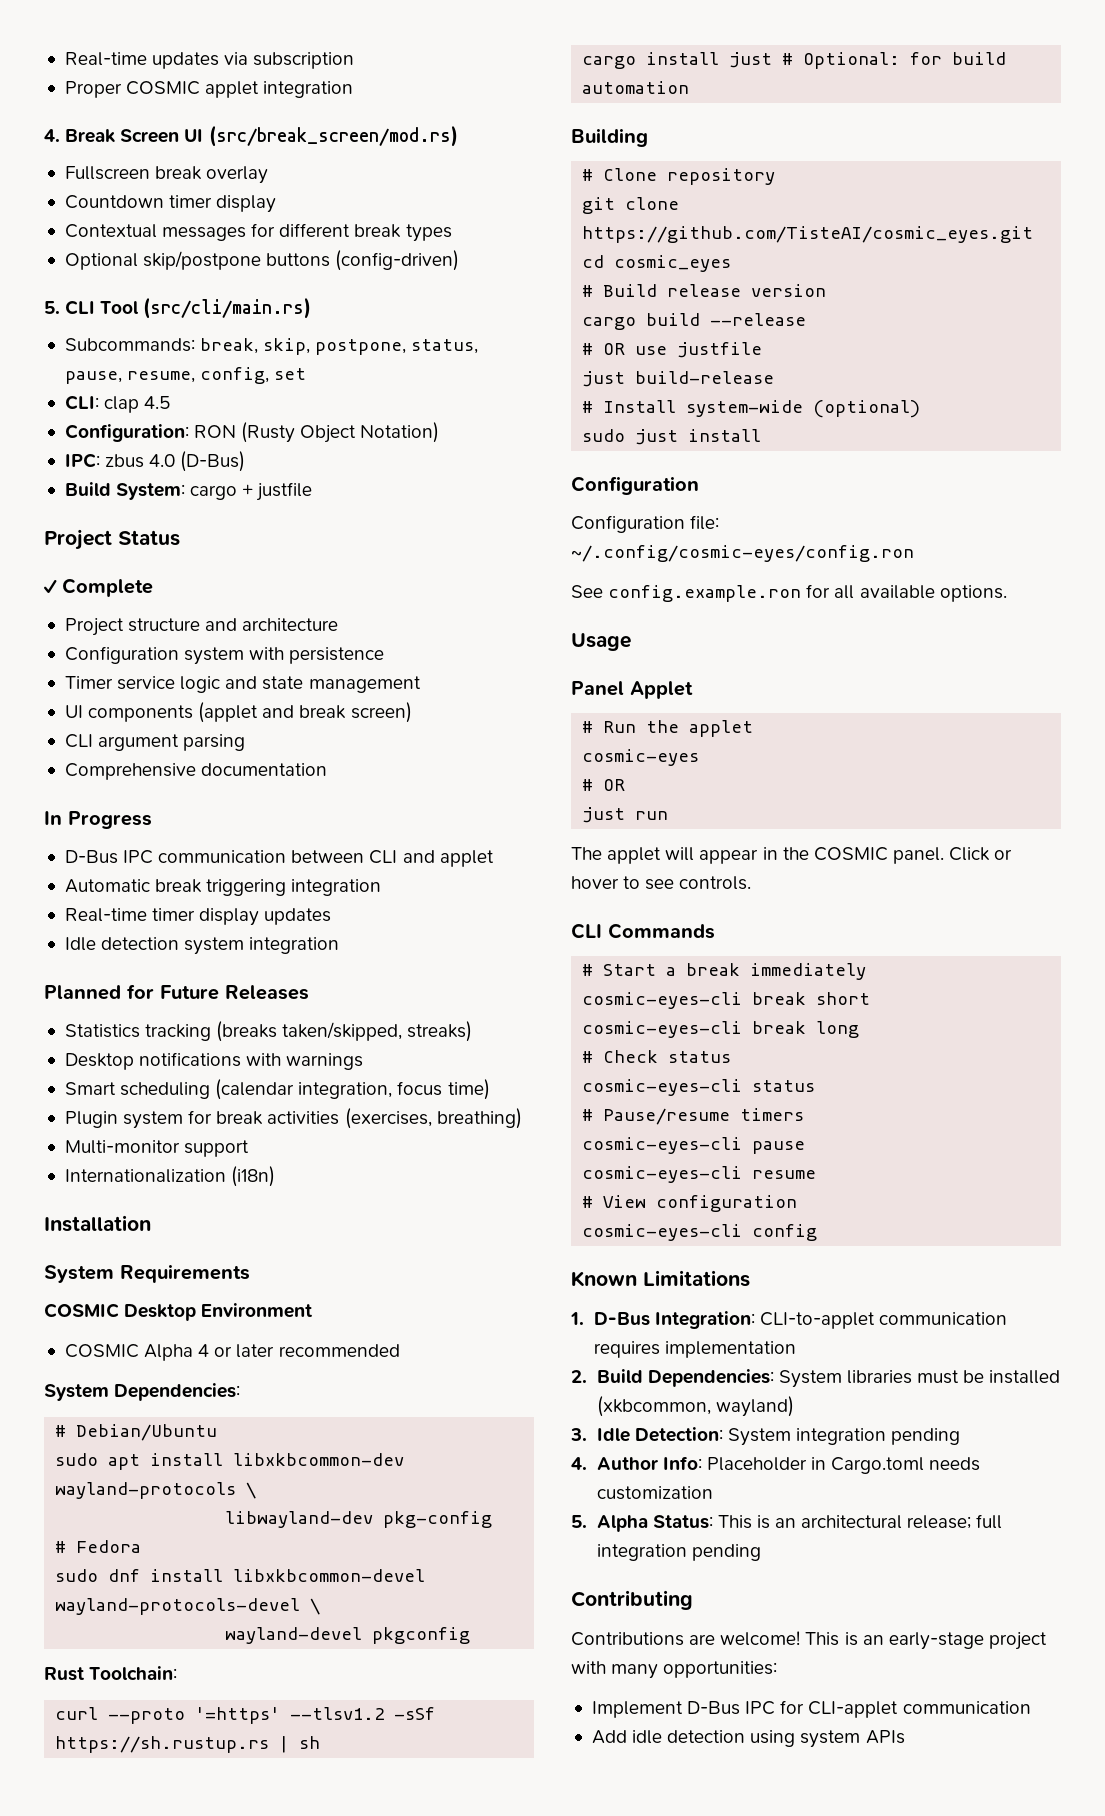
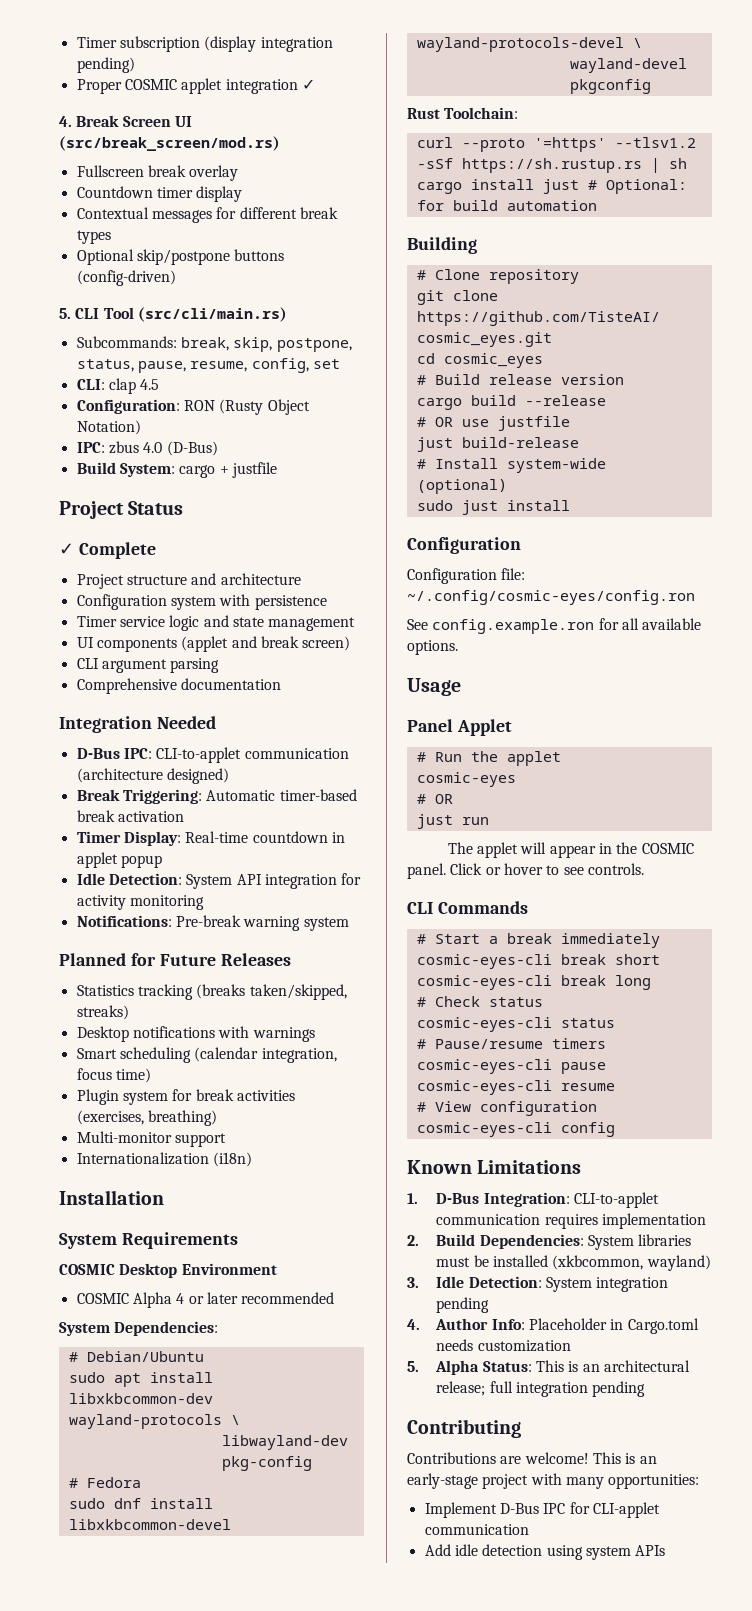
- Real-time updates via subscription
+ Timer subscription (display integration pending)
- Proper COSMIC applet integration
+ Proper COSMIC applet integration ✓
- In Progress
- D-Bus IPC communication between CLI and applet
- Automatic break triggering integration
- Real-time timer display updates
- Idle detection system integration
+ Integration Needed
+ D-Bus IPC: CLI-to-applet communication (architecture designed)
+ Break Triggering: Automatic timer-based break activation
+ Timer Display: Real-time countdown in applet popup
+ Idle Detection: System API integration for activity monitoring
+ Notifications: Pre-break warning system

